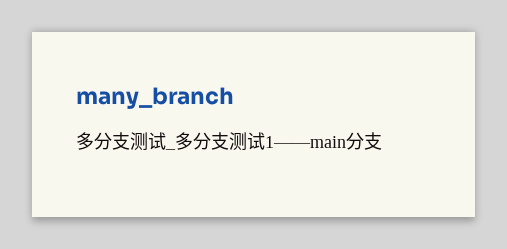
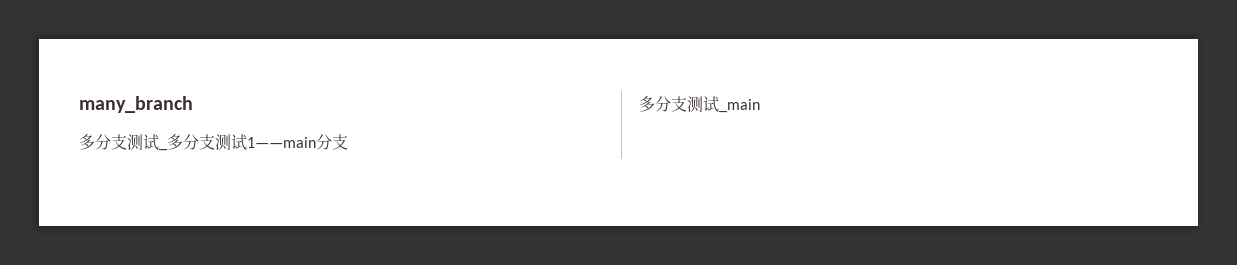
+ 多分支测试_main

